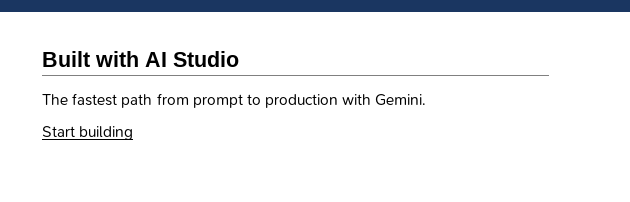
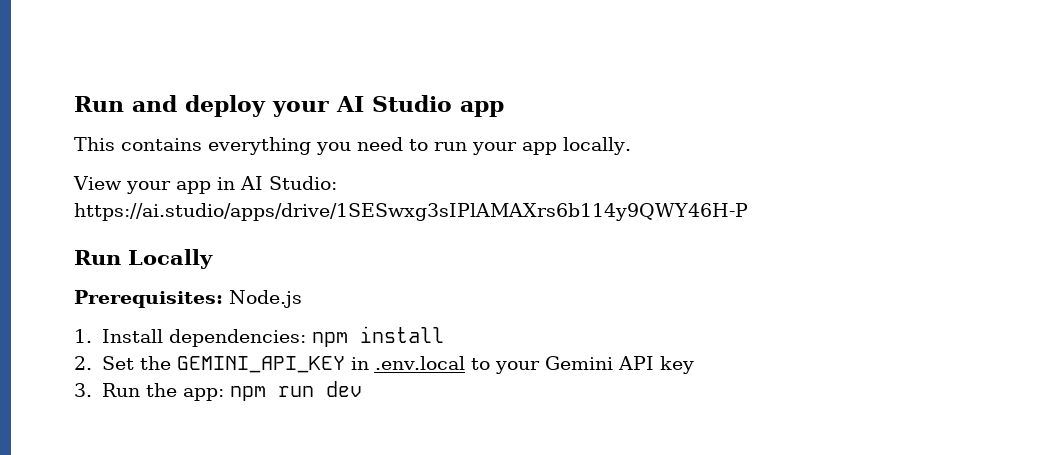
- Built with AI Studio
- The fastest path from prompt to production with Gemini.
- Start building
+ Run and deploy your AI Studio app
+ This contains everything you need to run your app locally.
+ View your app in AI Studio: https://ai.studio/apps/drive/1SESwxg3sIPlAMAXrs6b114y9QWY46H-P
+ Run Locally
+ Prerequisites: Node.js
+ 1. Install dependencies: npm install
+ 2. Set the GEMINI_API_KEY in .env.local to your Gemini API key
+ 3. Run the app: npm run dev

